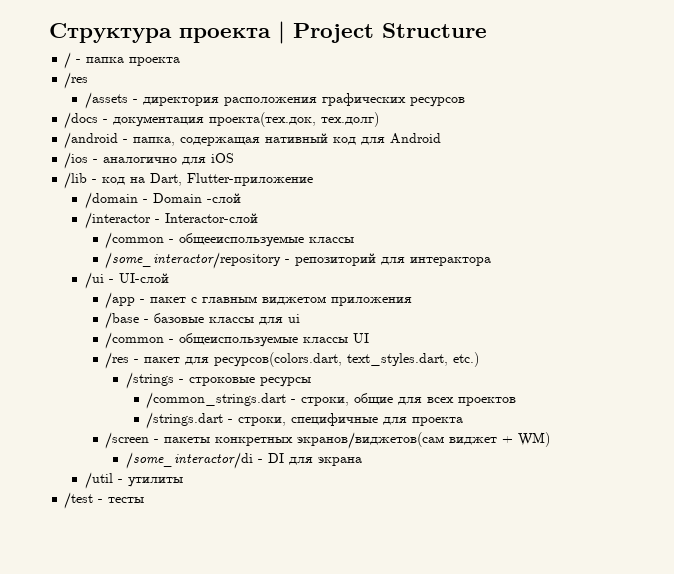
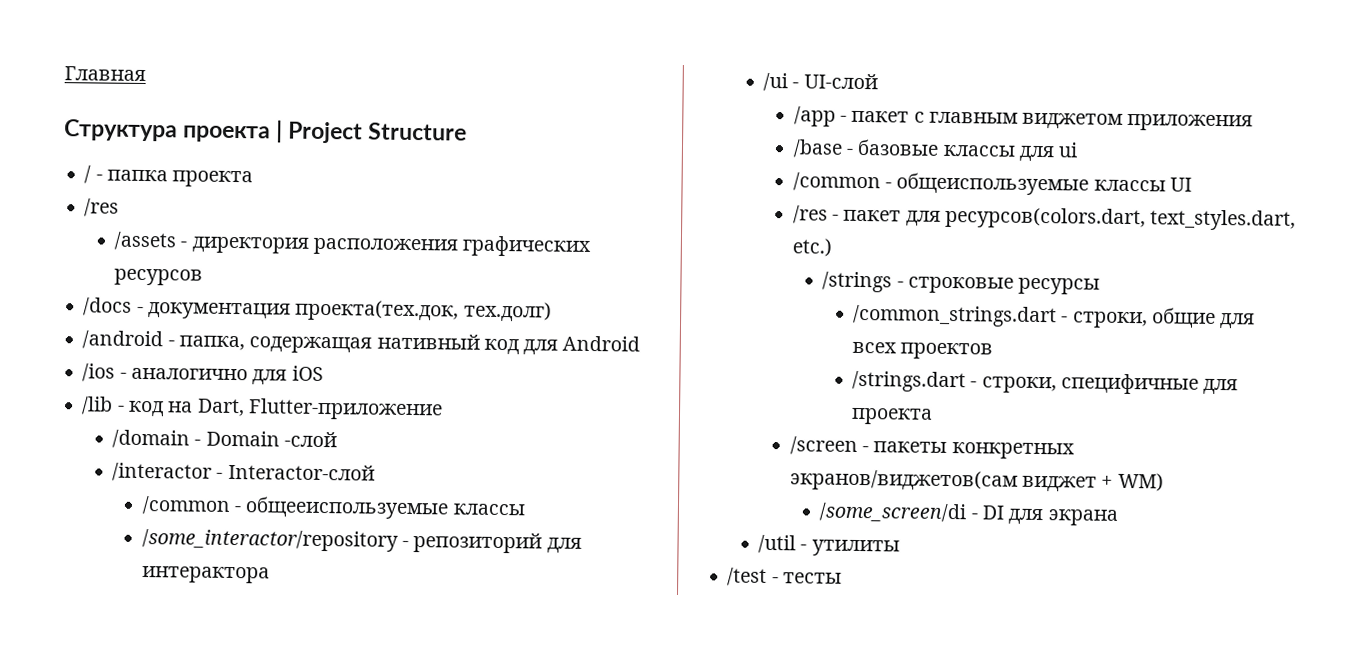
+ Главная
- /some_interactor/di - DI для экрана
+ /some_screen/di - DI для экрана

